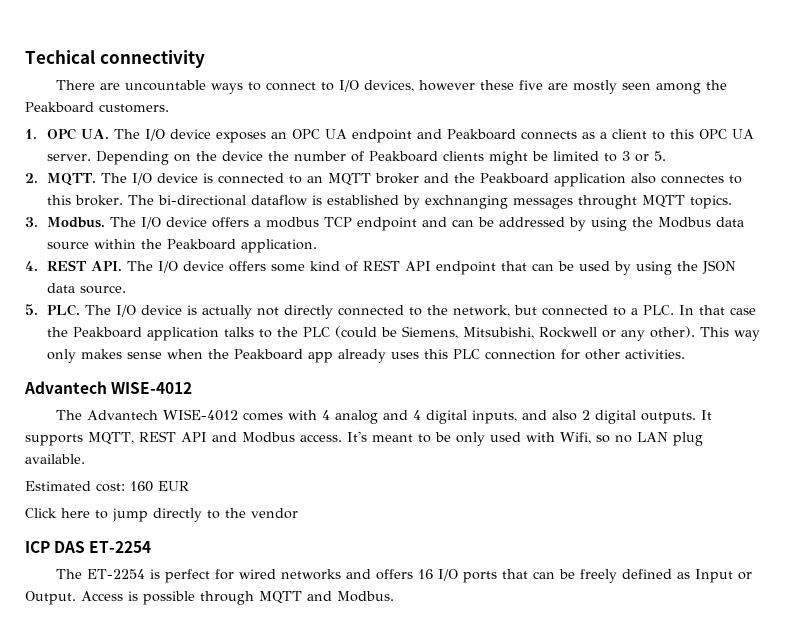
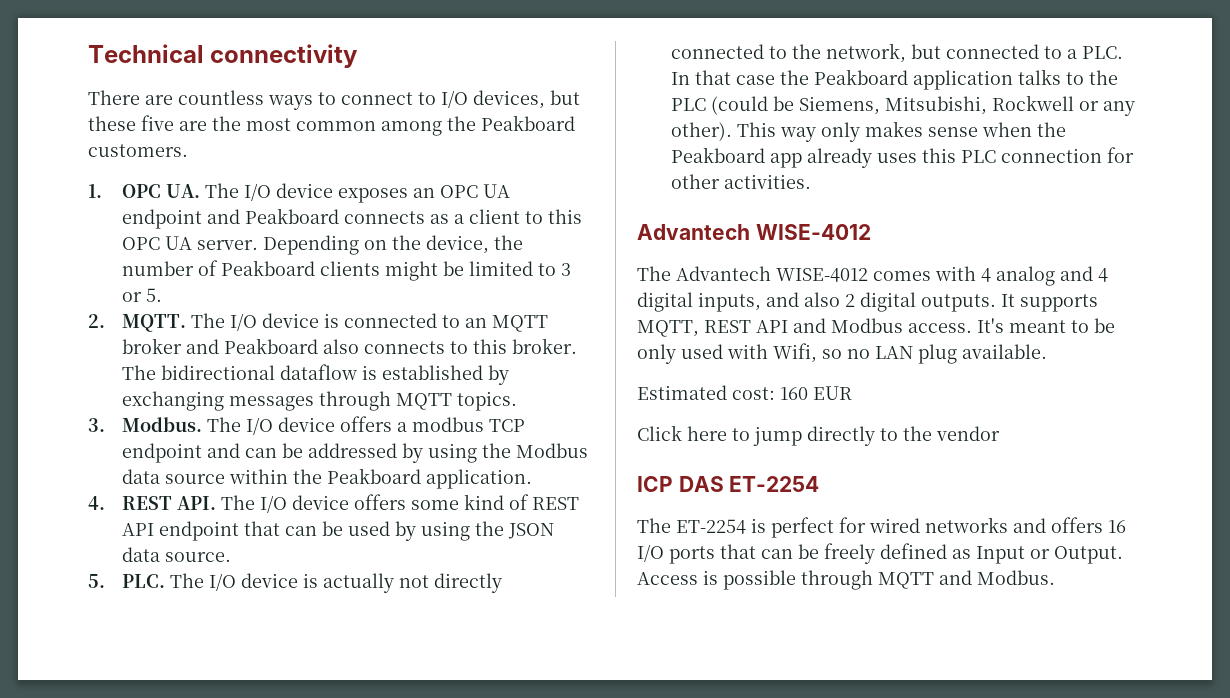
- Techical connectivity
+ Technical connectivity
- There are uncountable ways to connect to I/O devices, however these five are mostly seen among the Peakboard customers.
+ There are countless ways to connect to I/O devices, but these five are the most common among the Peakboard customers.
- Depending on the device the number of Peakboard clients might be limited to 3 or 5.
+ Depending on the device, the number of Peakboard clients might be limited to 3 or 5.
- The I/O device is connected to an MQTT broker and the Peakboard application also connectes to this broker.
+ The I/O device is connected to an MQTT broker and Peakboard also connects to this broker.
- The bi-directional dataflow is established by exchnanging messages throught MQTT topics.
+ The bidirectional dataflow is established by exchanging messages through MQTT topics.

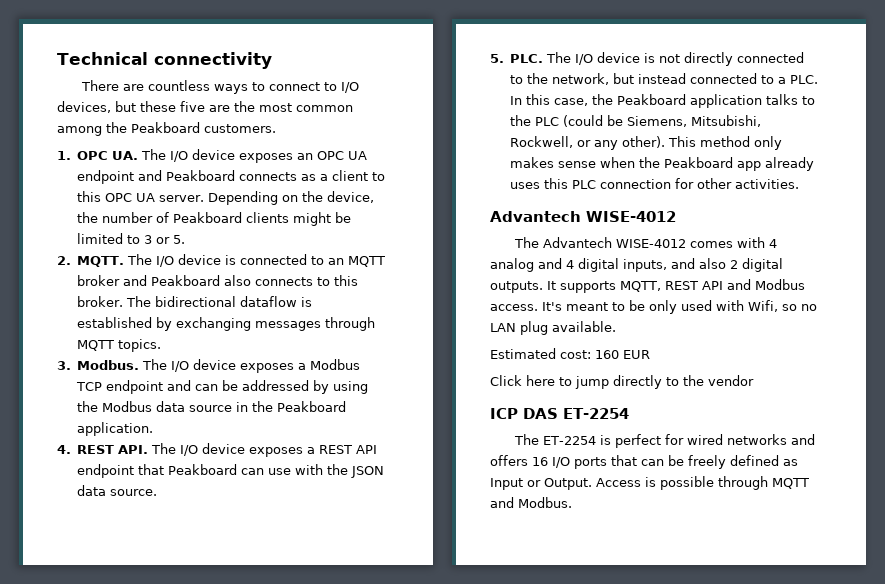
- The I/O device offers a modbus TCP endpoint and can be addressed by using the Modbus data source within the Peakboard application.
+ The I/O device exposes a Modbus TCP endpoint and can be addressed by using the Modbus data source in the Peakboard application.
- 4. REST API. The I/O device offers some kind of REST API endpoint that can be used by using the JSON data source.
+ 4. REST API. The I/O device exposes a REST API endpoint that Peakboard can use with the JSON data source.
- 5. PLC. The I/O device is actually not directly connected to the network, but connected to a PLC. In that case the Peakboard application talks to the PLC (could be Siemens, Mitsubishi, Rockwell or any other).
+ 5. PLC. The I/O device is not directly connected to the network, but instead connected to a PLC. In this case, the Peakboard application talks to the PLC (could be Siemens, Mitsubishi, Rockwell, or any other).
- This way only makes sense when the Peakboard app already uses this PLC connection for other activities.
+ This method only makes sense when the Peakboard app already uses this PLC connection for other activities.

